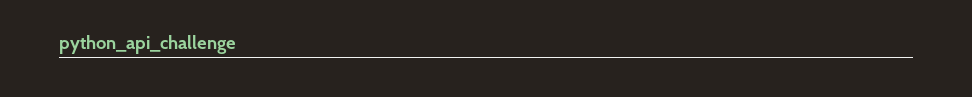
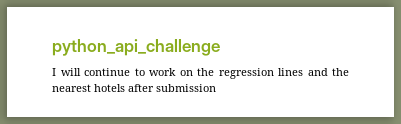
+ I will continue to work on the regression lines and the nearest hotels after submission

